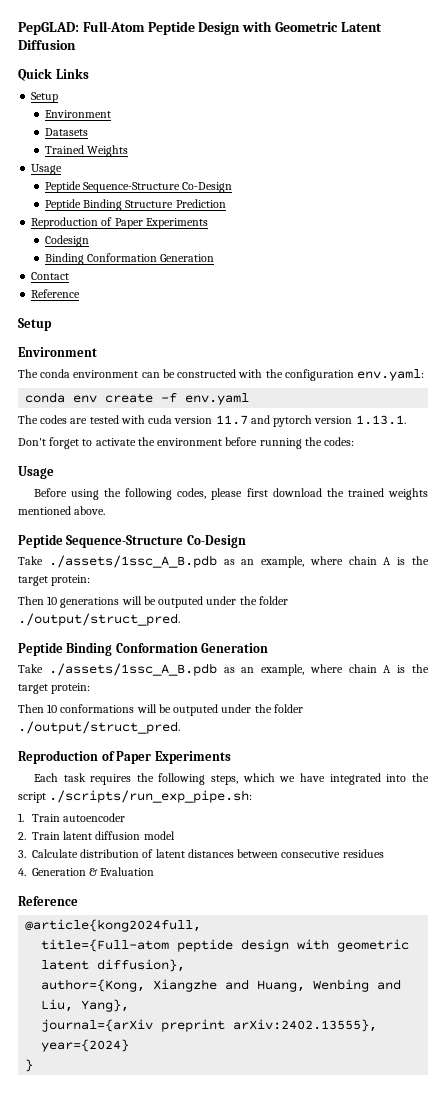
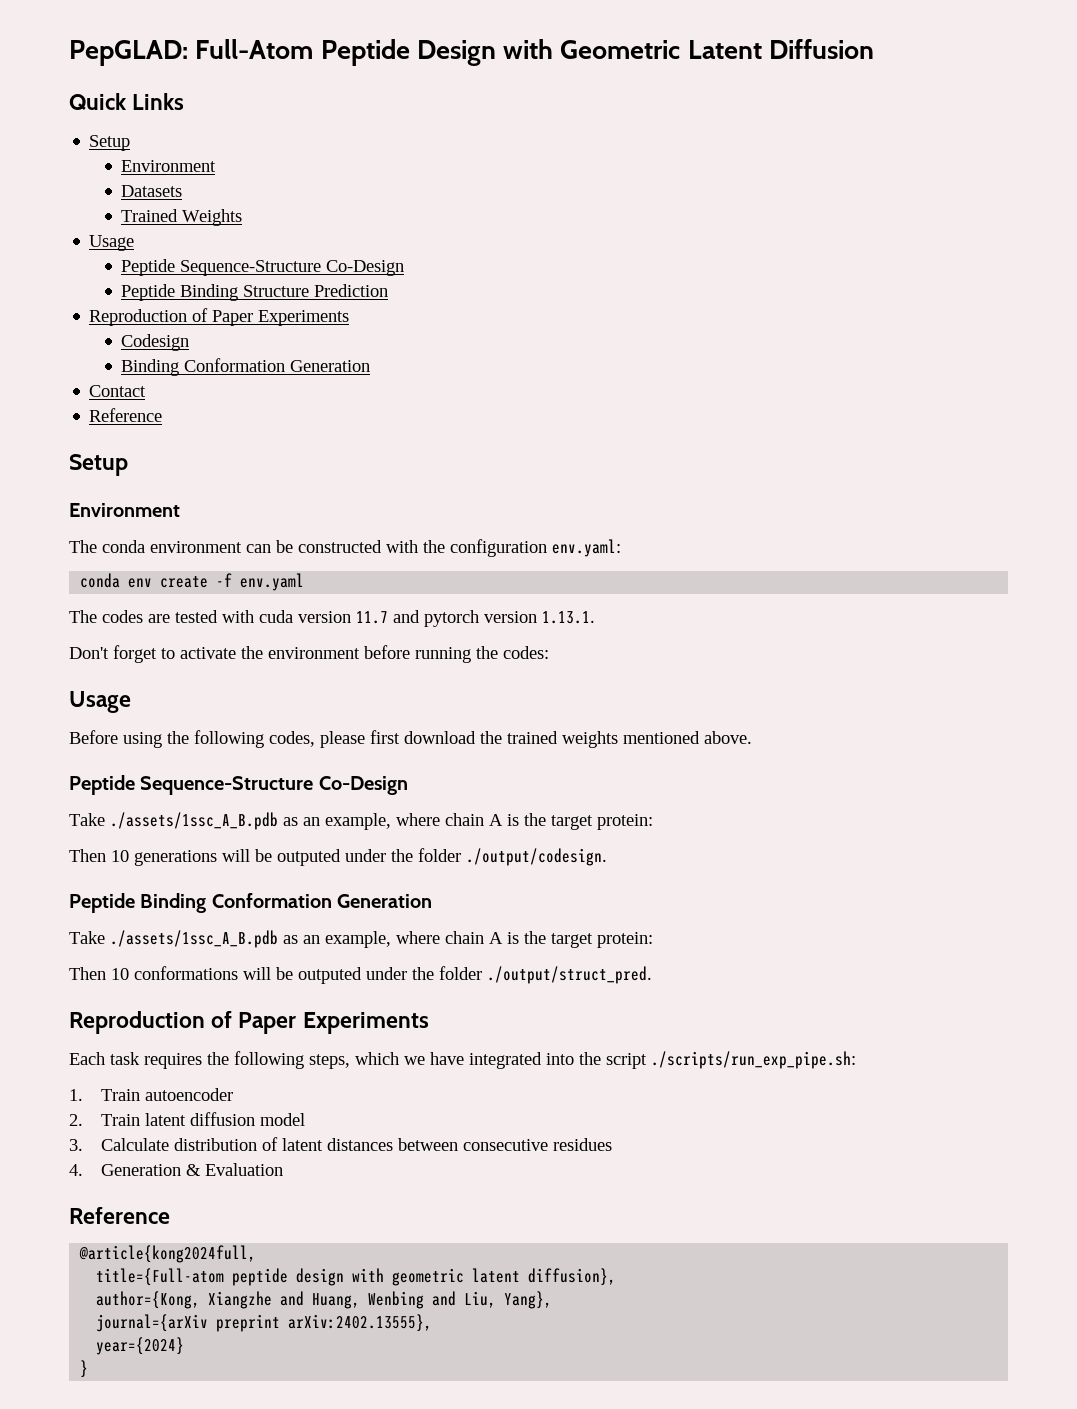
- Then 10 generations will be outputed under the folder ./output/struct_pred.
+ Then 10 generations will be outputed under the folder ./output/codesign.

